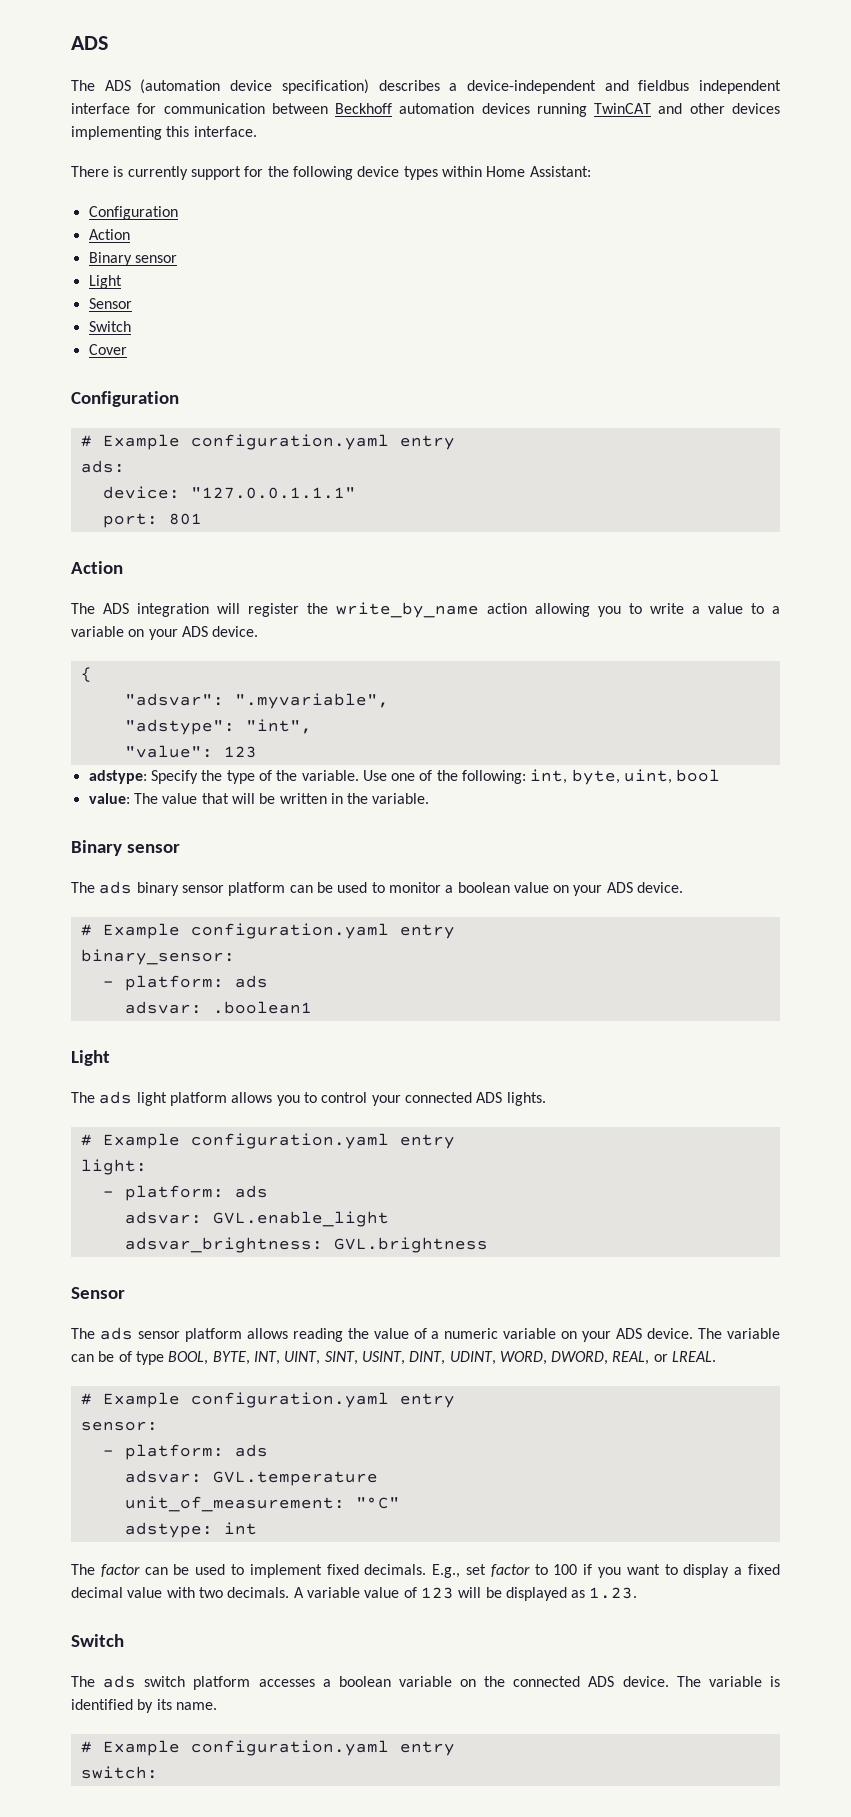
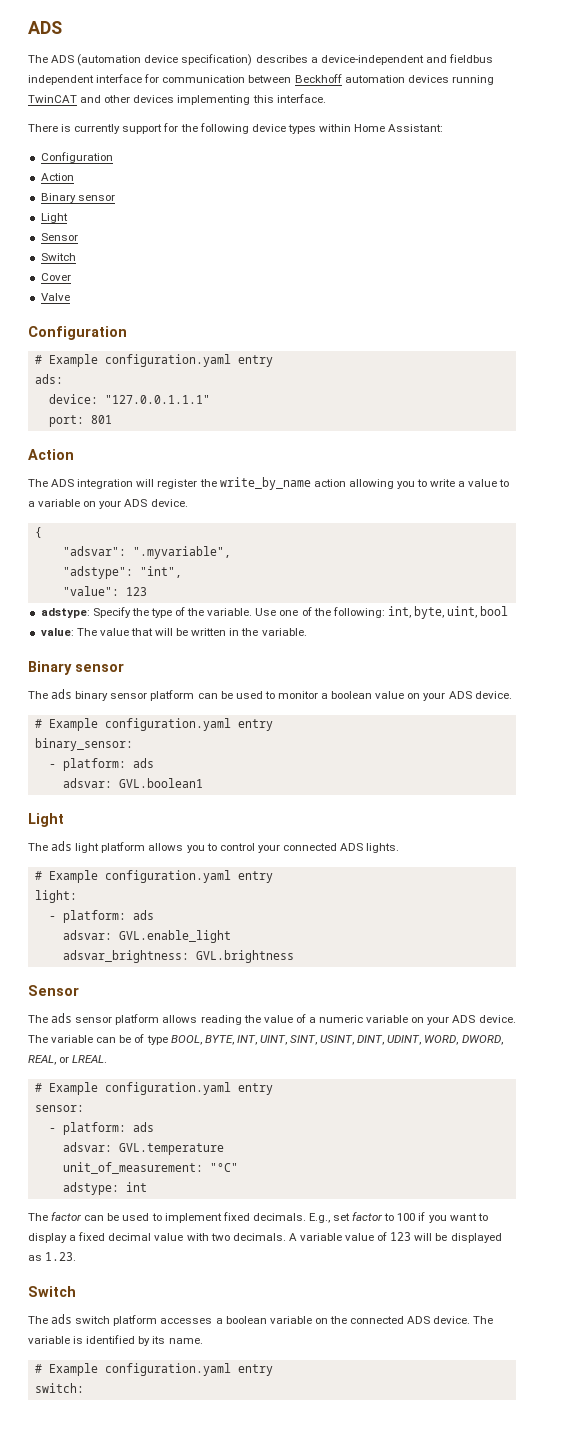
+ Valve
- adsvar: .boolean1
+ adsvar: GVL.boolean1

